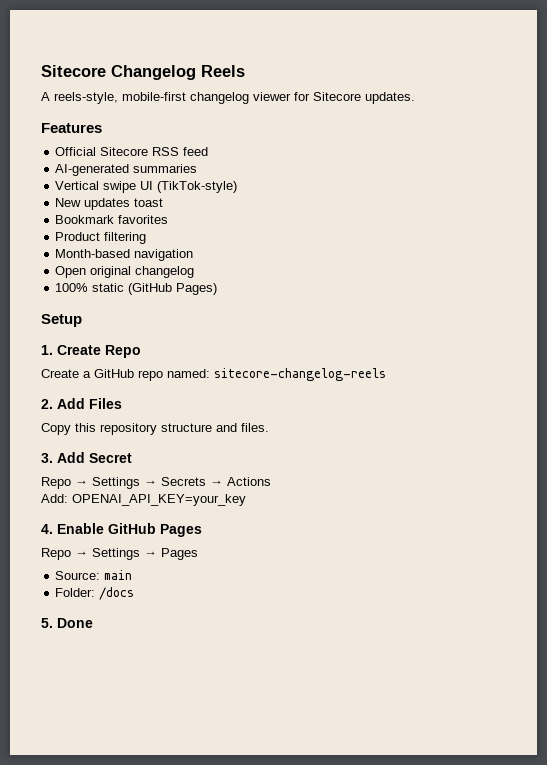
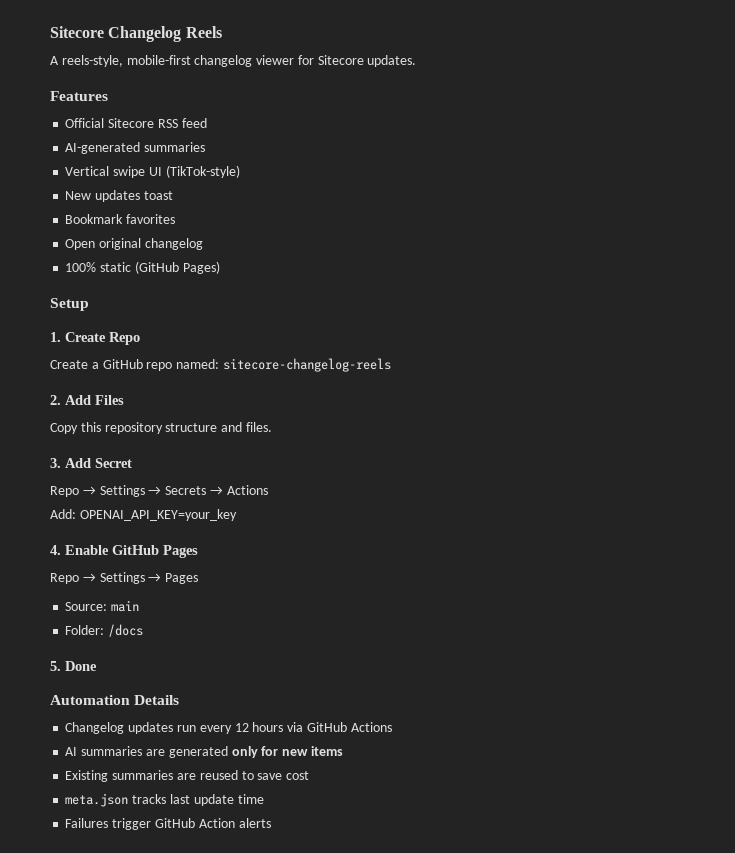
- Product filtering
- Month-based navigation
+ Automation Details
+ Changelog updates run every 12 hours via GitHub Actions
+ AI summaries are generated only for new items
+ Existing summaries are reused to save cost
+ meta.json tracks last update time
+ Failures trigger GitHub Action alerts

